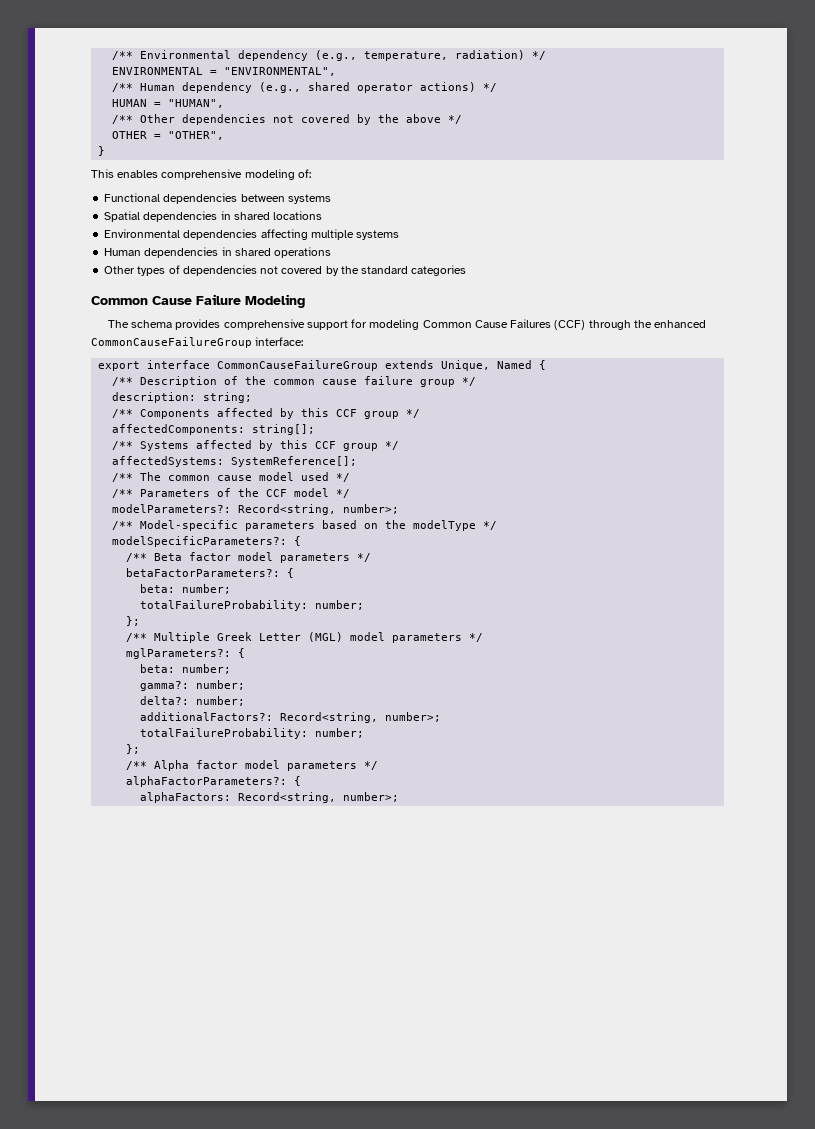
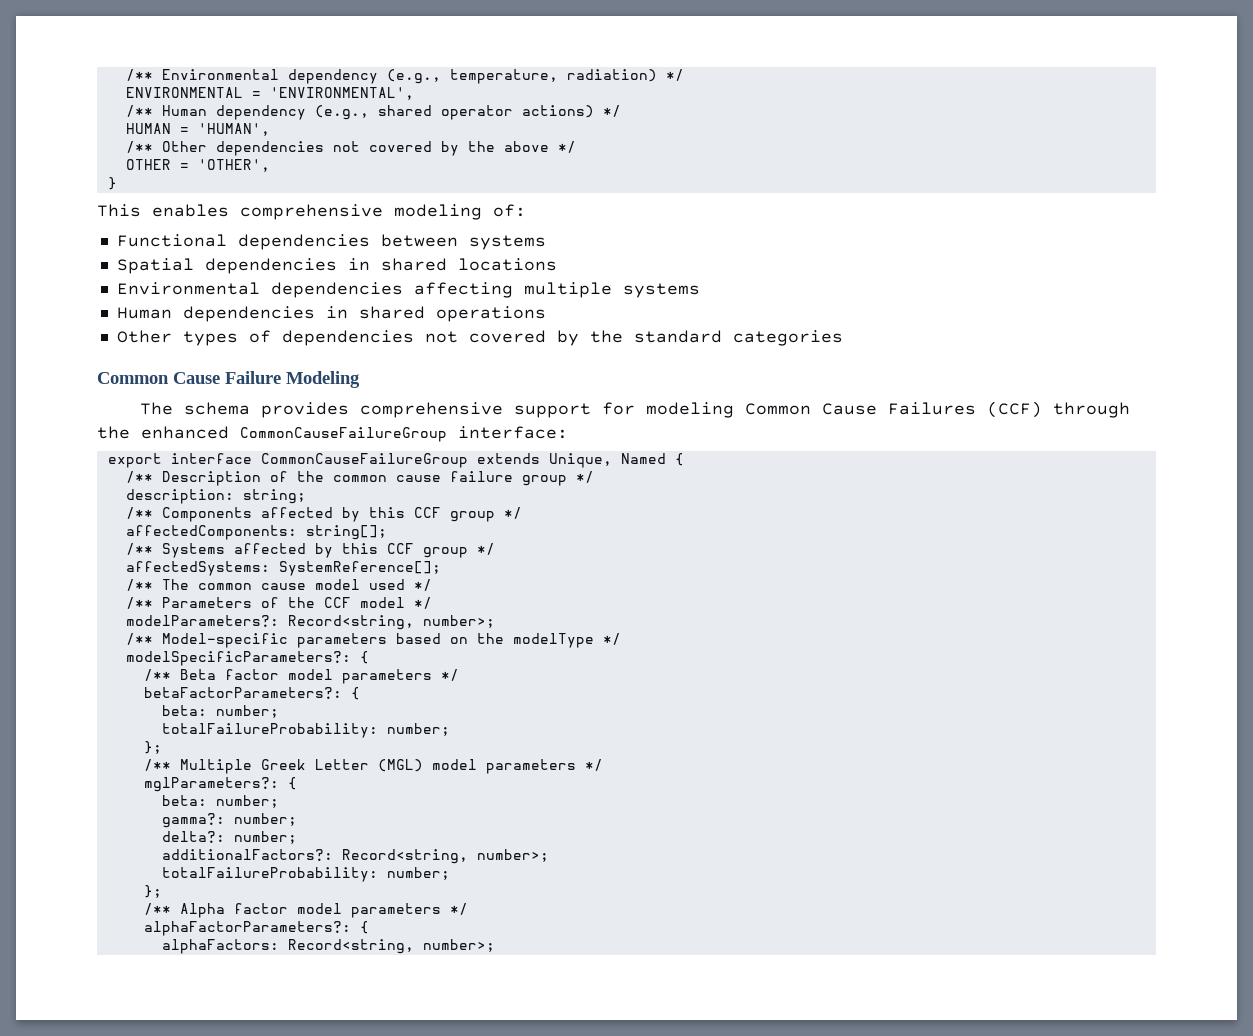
- ENVIRONMENTAL = "ENVIRONMENTAL",
+ ENVIRONMENTAL = 'ENVIRONMENTAL',
- HUMAN = "HUMAN",
+ HUMAN = 'HUMAN',
- OTHER = "OTHER",
+ OTHER = 'OTHER',

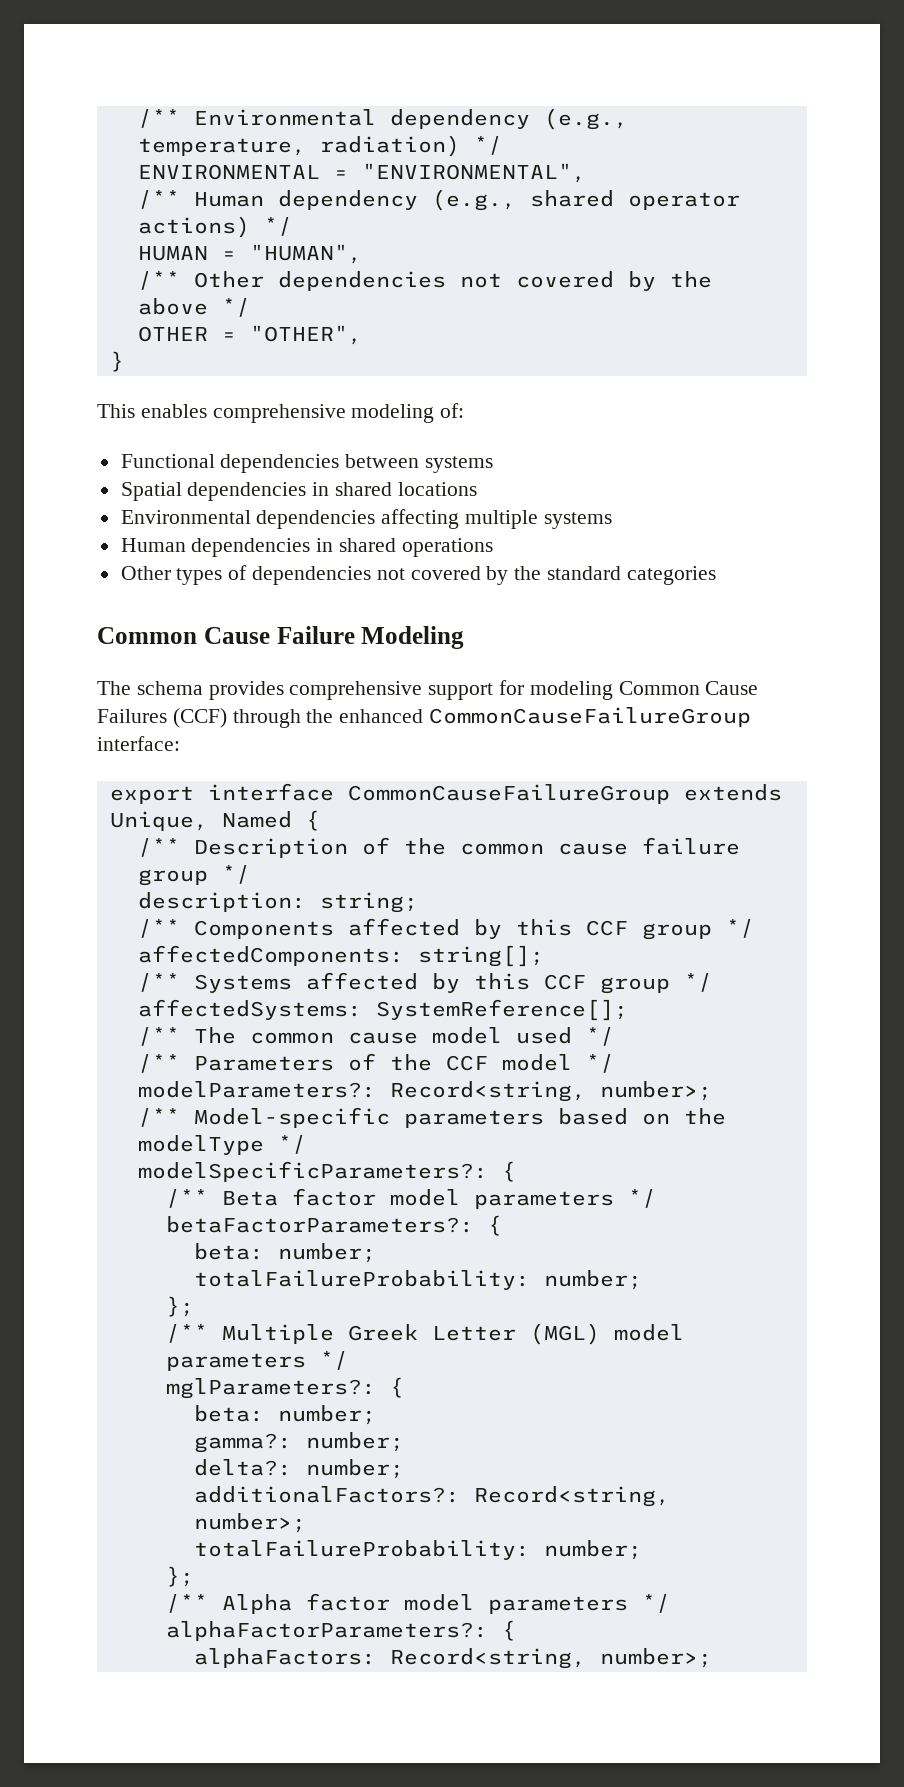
- ENVIRONMENTAL = 'ENVIRONMENTAL',
+ ENVIRONMENTAL = "ENVIRONMENTAL",
- HUMAN = 'HUMAN',
+ HUMAN = "HUMAN",
- OTHER = 'OTHER',
+ OTHER = "OTHER",

